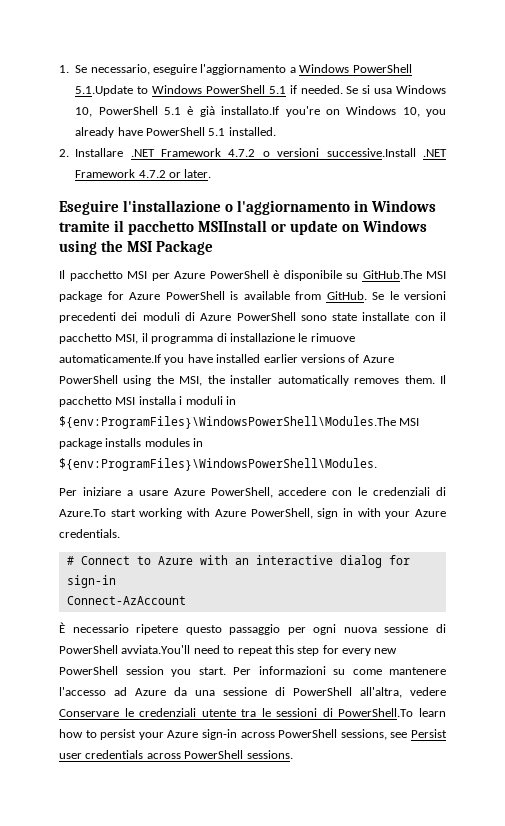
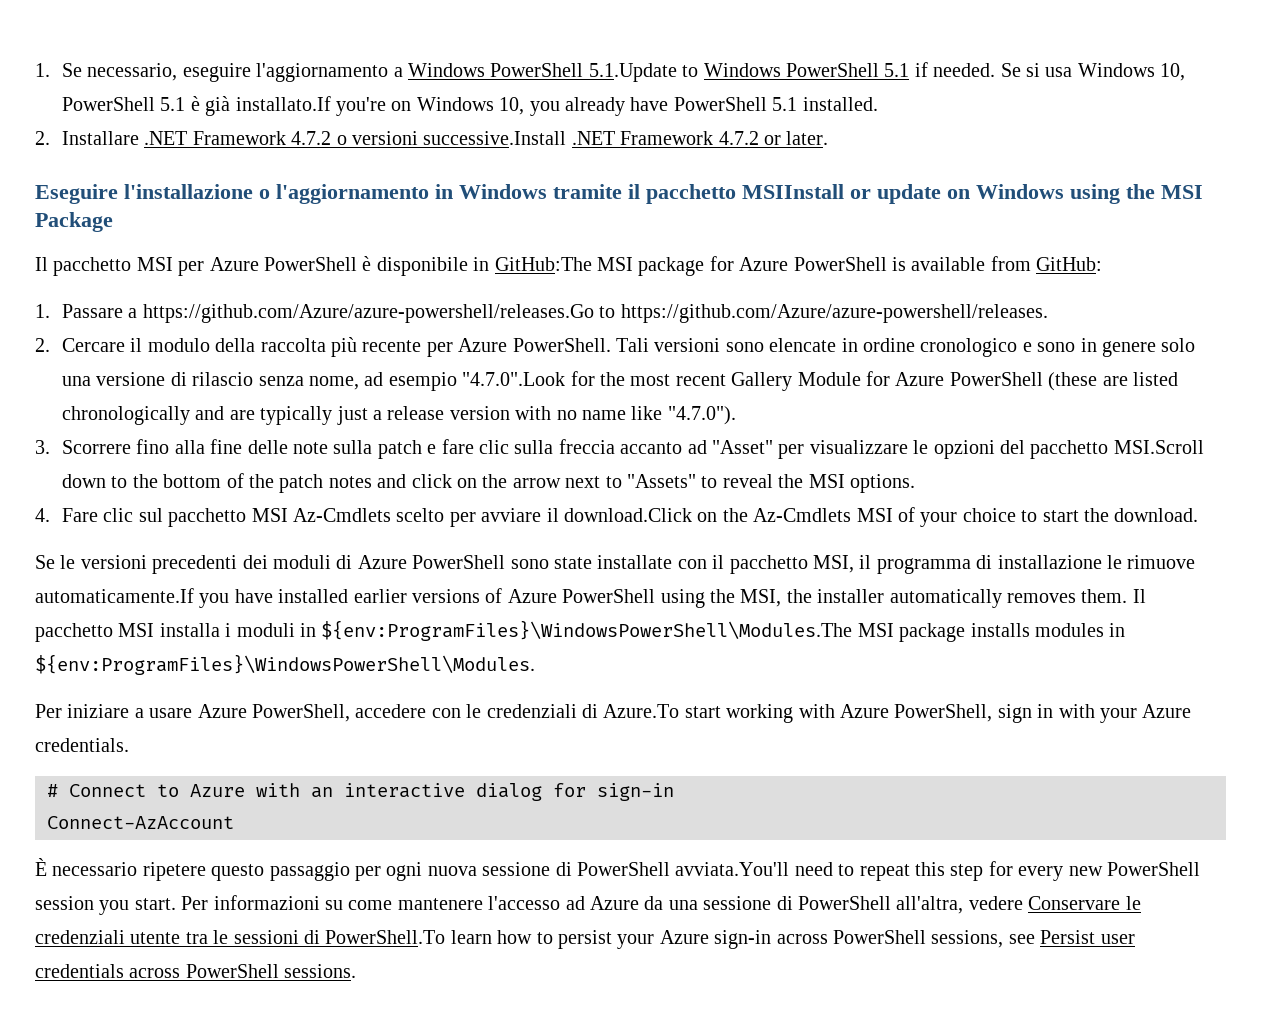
- Il pacchetto MSI per Azure PowerShell è disponibile su GitHub.The MSI package for Azure PowerShell is available from GitHub. Se le versioni precedenti dei moduli di Azure PowerShell sono state installate con il pacchetto MSI, il programma di installazione le rimuove automaticamente.If you have installed earlier versions of Azure PowerShell using the MSI, the installer automatically removes them.
+ Il pacchetto MSI per Azure PowerShell è disponibile in GitHub:The MSI package for Azure PowerShell is available from GitHub:
+ 1. Passare a https://github.com/Azure/azure-powershell/releases.Go to https://github.com/Azure/azure-powershell/releases.
+ 2. Cercare il modulo della raccolta più recente per Azure PowerShell. Tali versioni sono elencate in ordine cronologico e sono in genere solo una versione di rilascio senza nome, ad esempio "4.7.0".Look for the most recent Gallery Module for Azure PowerShell (these are listed chronologically and are typically just a release version with no name like "4.7.0").
+ 3. Scorrere fino alla fine delle note sulla patch e fare clic sulla freccia accanto ad "Asset" per visualizzare le opzioni del pacchetto MSI.Scroll down to the bottom of the patch notes and click on the arrow next to "Assets" to reveal the MSI options.
+ 4. Fare clic sul pacchetto MSI Az-Cmdlets scelto per avviare il download.Click on the Az-Cmdlets MSI of your choice to start the download.
+ Se le versioni precedenti dei moduli di Azure PowerShell sono state installate con il pacchetto MSI, il programma di installazione le rimuove automaticamente.If you have installed earlier versions of Azure PowerShell using the MSI, the installer automatically removes them.

